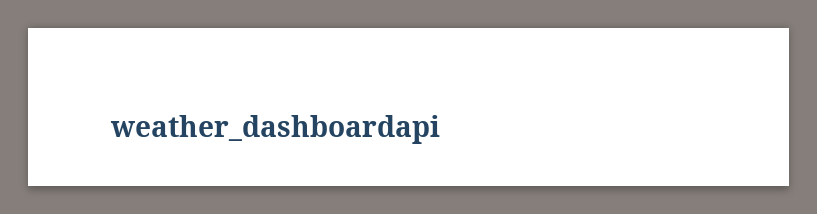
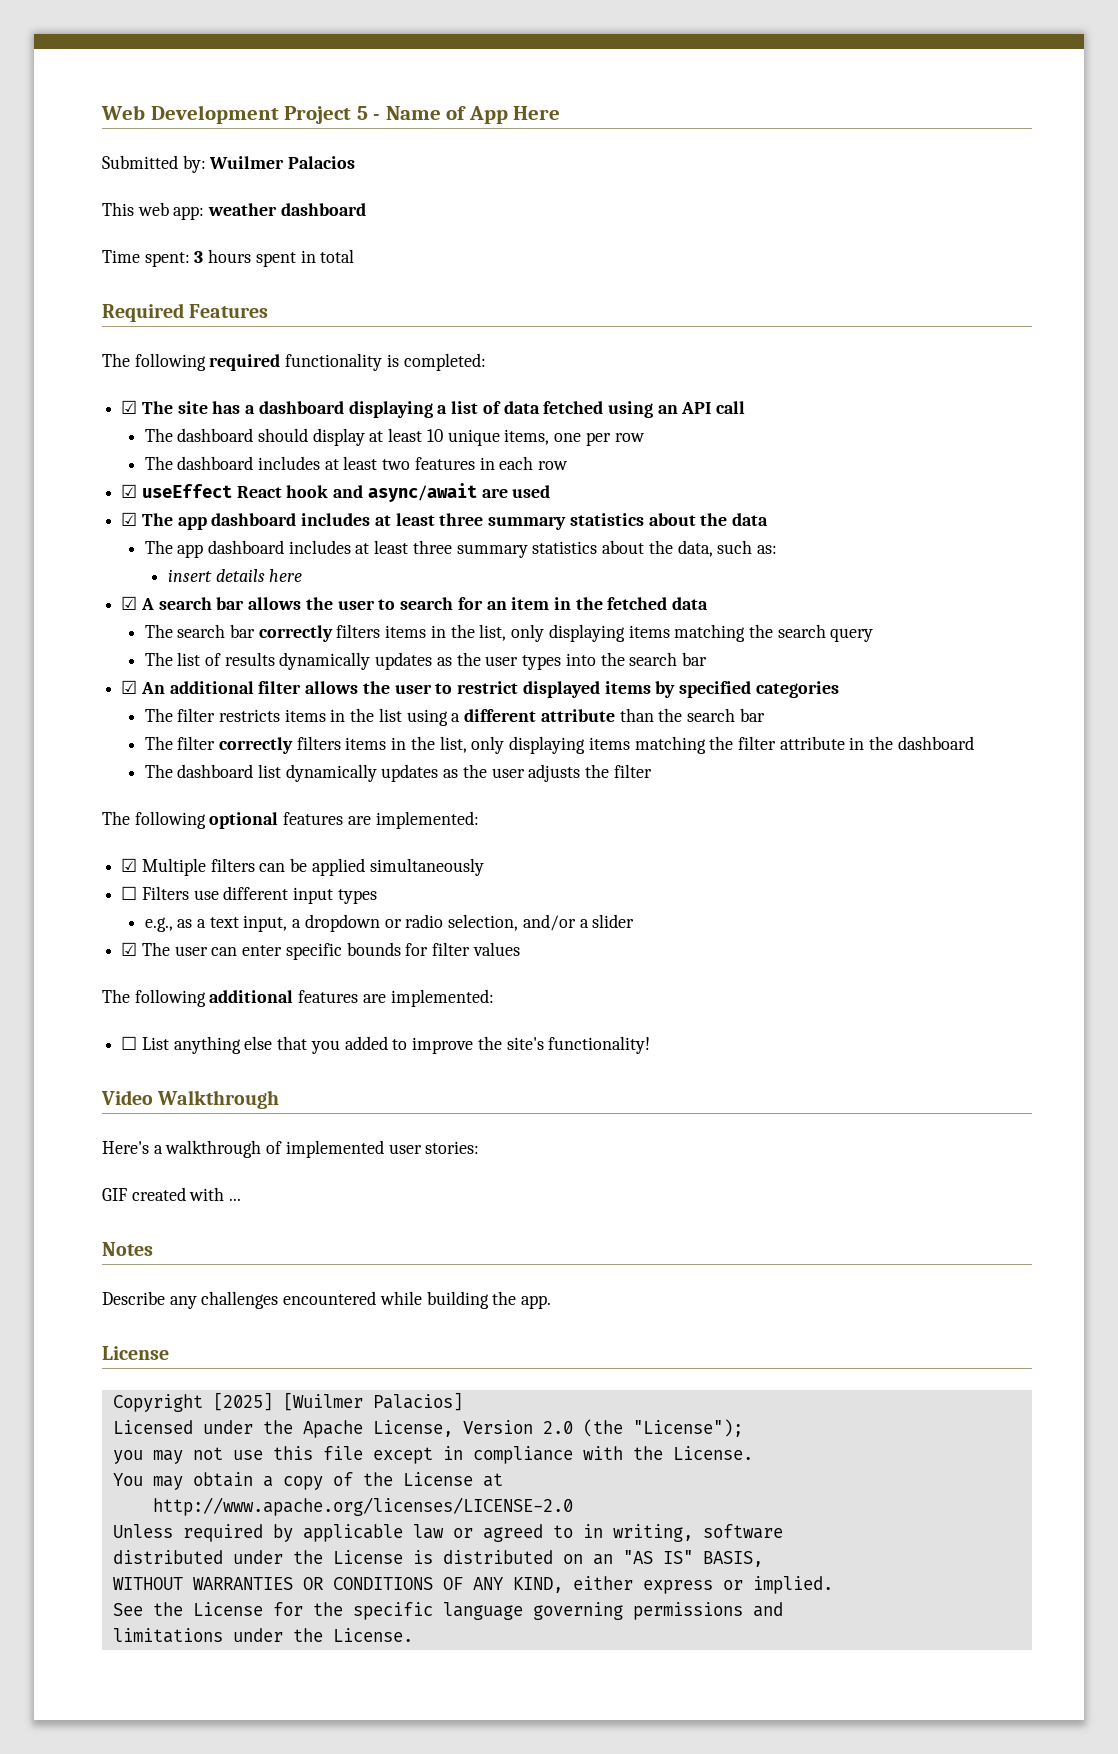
- weather_dashboardapi
+ Web Development Project 5 - Name of App Here
+ Submitted by: Wuilmer Palacios
+ This web app: weather dashboard
+ Time spent: 3 hours spent in total
+ Required Features
+ The following required functionality is completed:
+ ☑ The site has a dashboard displaying a list of data fetched using an API call
+ The dashboard should display at least 10 unique items, one per row
+ The dashboard includes at least two features in each row
+ ☑ useEffect React hook and async/await are used
+ ☑ The app dashboard includes at least three summary statistics about the data
+ The app dashboard includes at least three summary statistics about the data, such as:
+ insert details here
+ ☑ A search bar allows the user to search for an item in the fetched data
+ The search bar correctly filters items in the list, only displaying items matching the search query
+ The list of results dynamically updates as the user types into the search bar
+ ☑ An additional filter allows the user to restrict displayed items by specified categories
+ The filter restricts items in the list using a different attribute than the search bar
+ The filter correctly filters items in the list, only displaying items matching the filter attribute in the dashboard
+ The dashboard list dynamically updates as the user adjusts the filter
+ The following optional features are implemented:
+ ☑ Multiple filters can be applied simultaneously
+ ☐ Filters use different input types
+ e.g., as a text input, a dropdown or radio selection, and/or a slider
+ ☑ The user can enter specific bounds for filter values
+ The following additional features are implemented:
+ ☐ List anything else that you added to improve the site's functionality!
+ Video Walkthrough
+ Here's a walkthrough of implemented user stories:
+ GIF created with ...
+ Notes
+ Describe any challenges encountered while building the app.
+ License
+ Copyright [2025] [Wuilmer Palacios]
+ Licensed under the Apache License, Version 2.0 (the "License");
+ you may not use this file except in compliance with the License.
+ You may obtain a copy of the License at
+ http://www.apache.org/licenses/LICENSE-2.0
+ Unless required by applicable law or agreed to in writing, software
+ distributed under the License is distributed on an "AS IS" BASIS,
+ WITHOUT WARRANTIES OR CONDITIONS OF ANY KIND, either express or implied.
+ See the License for the specific language governing permissions and
+ limitations under the License.

